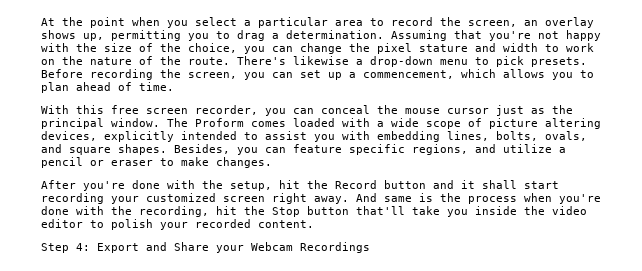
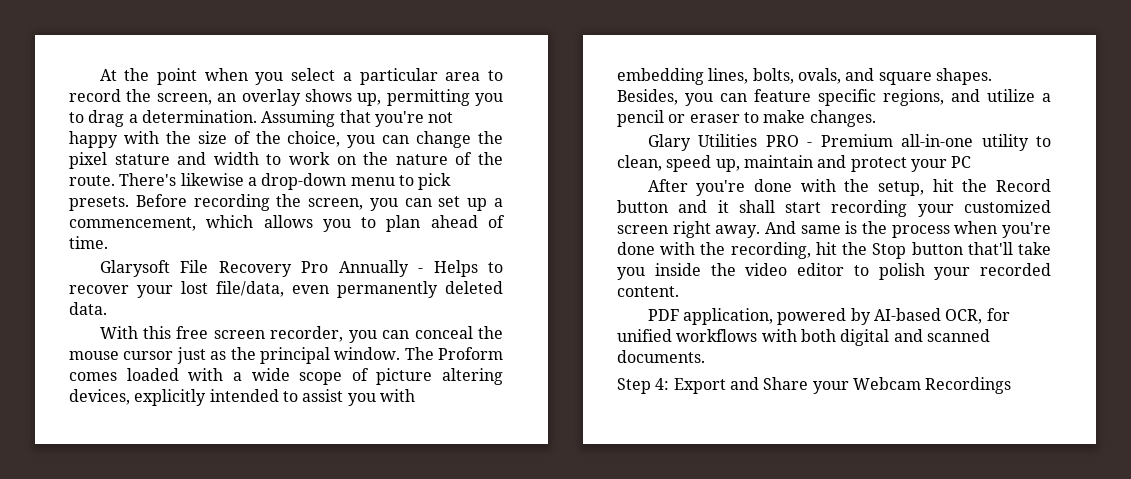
+ Glarysoft File Recovery Pro Annually - Helps to recover your lost file/data, even permanently deleted data.
+ Glary Utilities PRO - Premium all-in-one utility to clean, speed up, maintain and protect your PC
+ PDF application, powered by AI-based OCR, for unified workflows with both digital and scanned documents.

